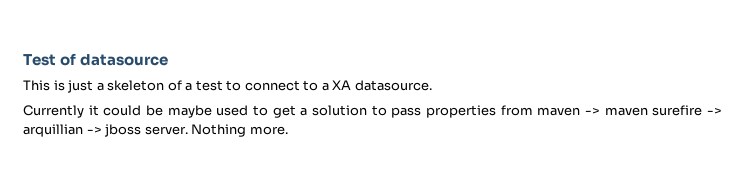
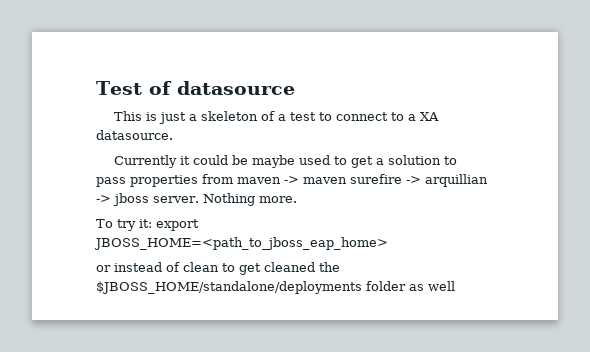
+ To try it: export JBOSS_HOME=<path_to_jboss_eap_home>
+ or instead of clean to get cleaned the $JBOSS_HOME/standalone/deployments folder as well

